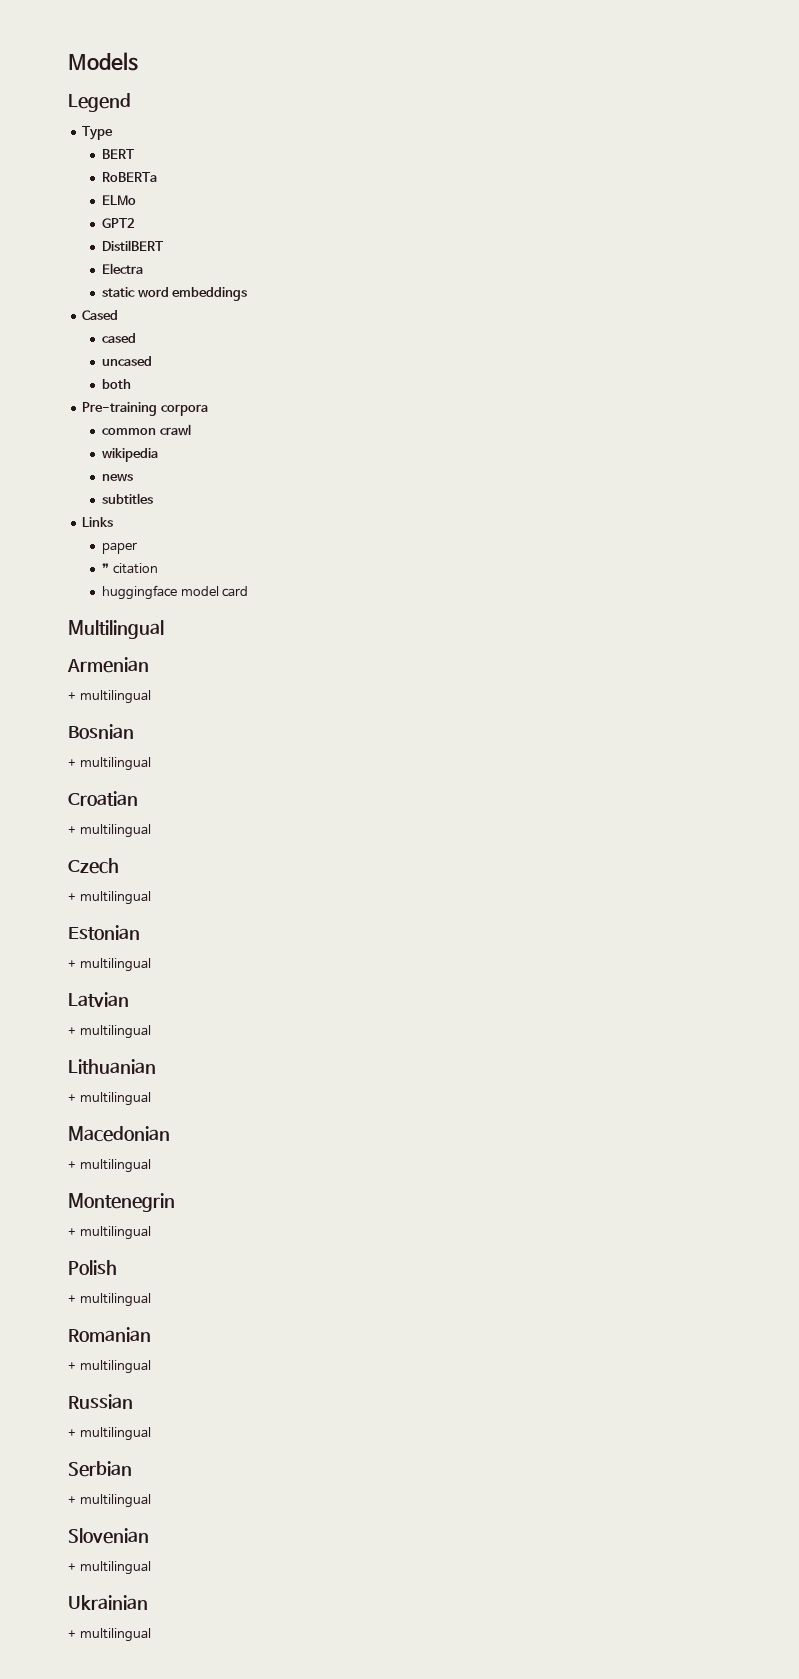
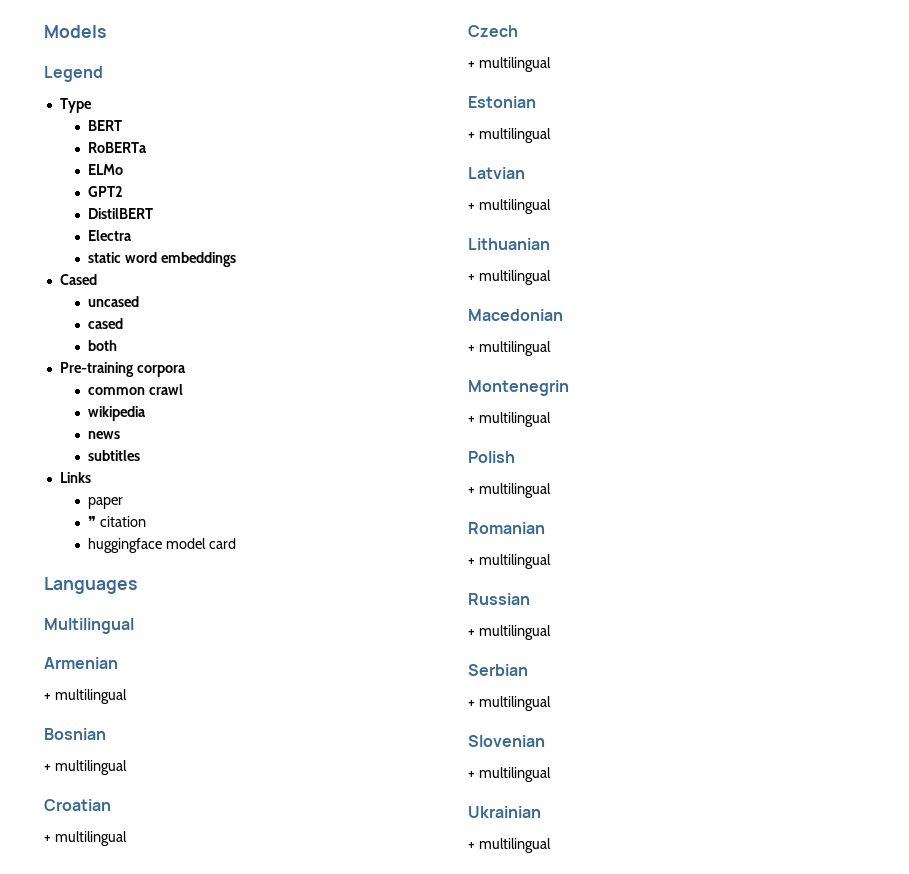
+ uncased
- uncased
+ Languages

